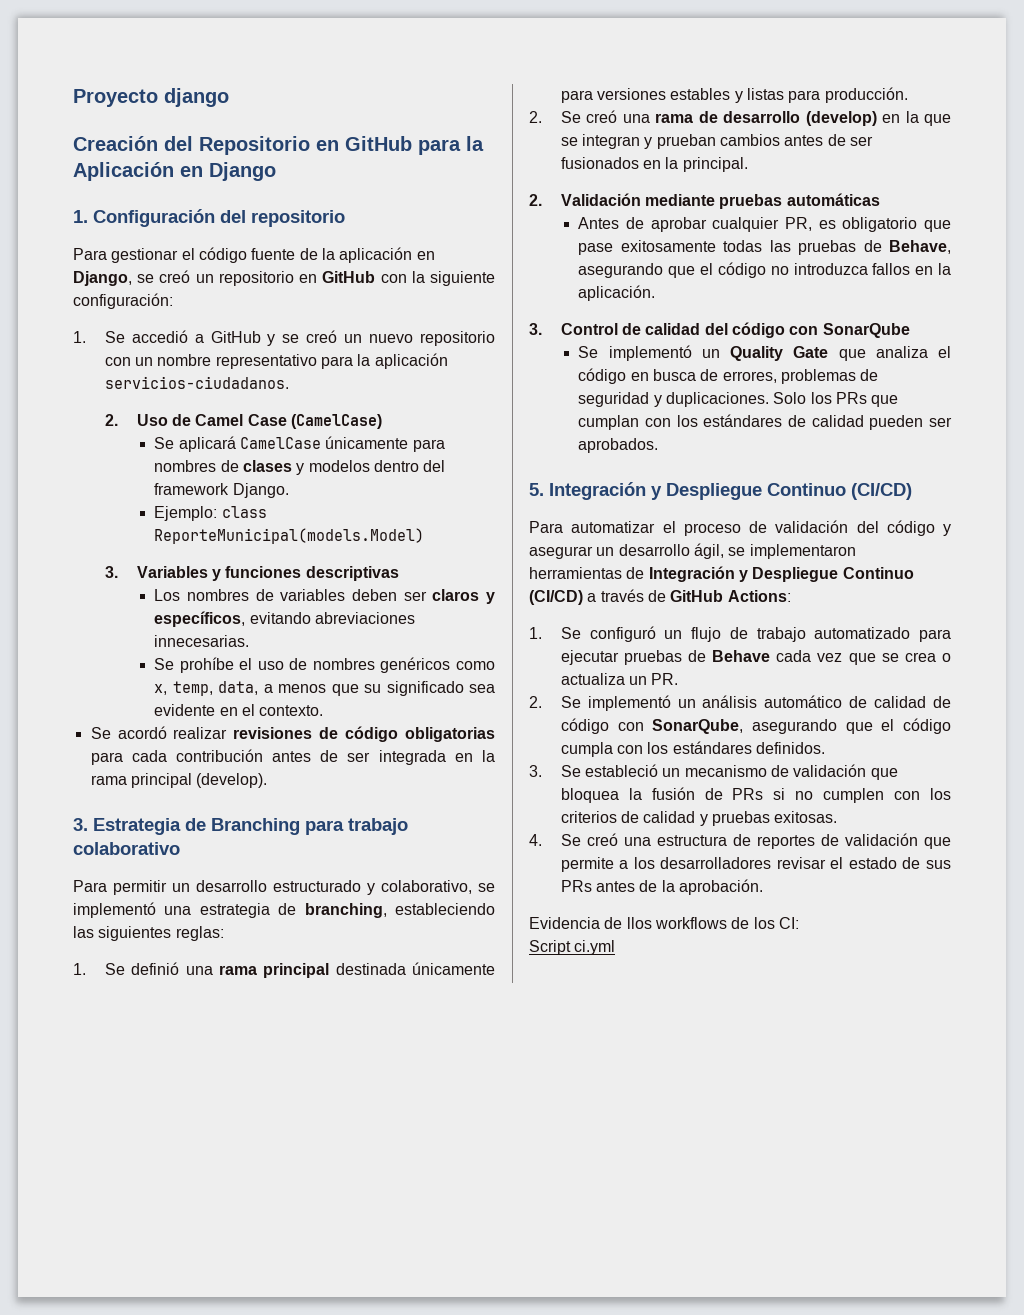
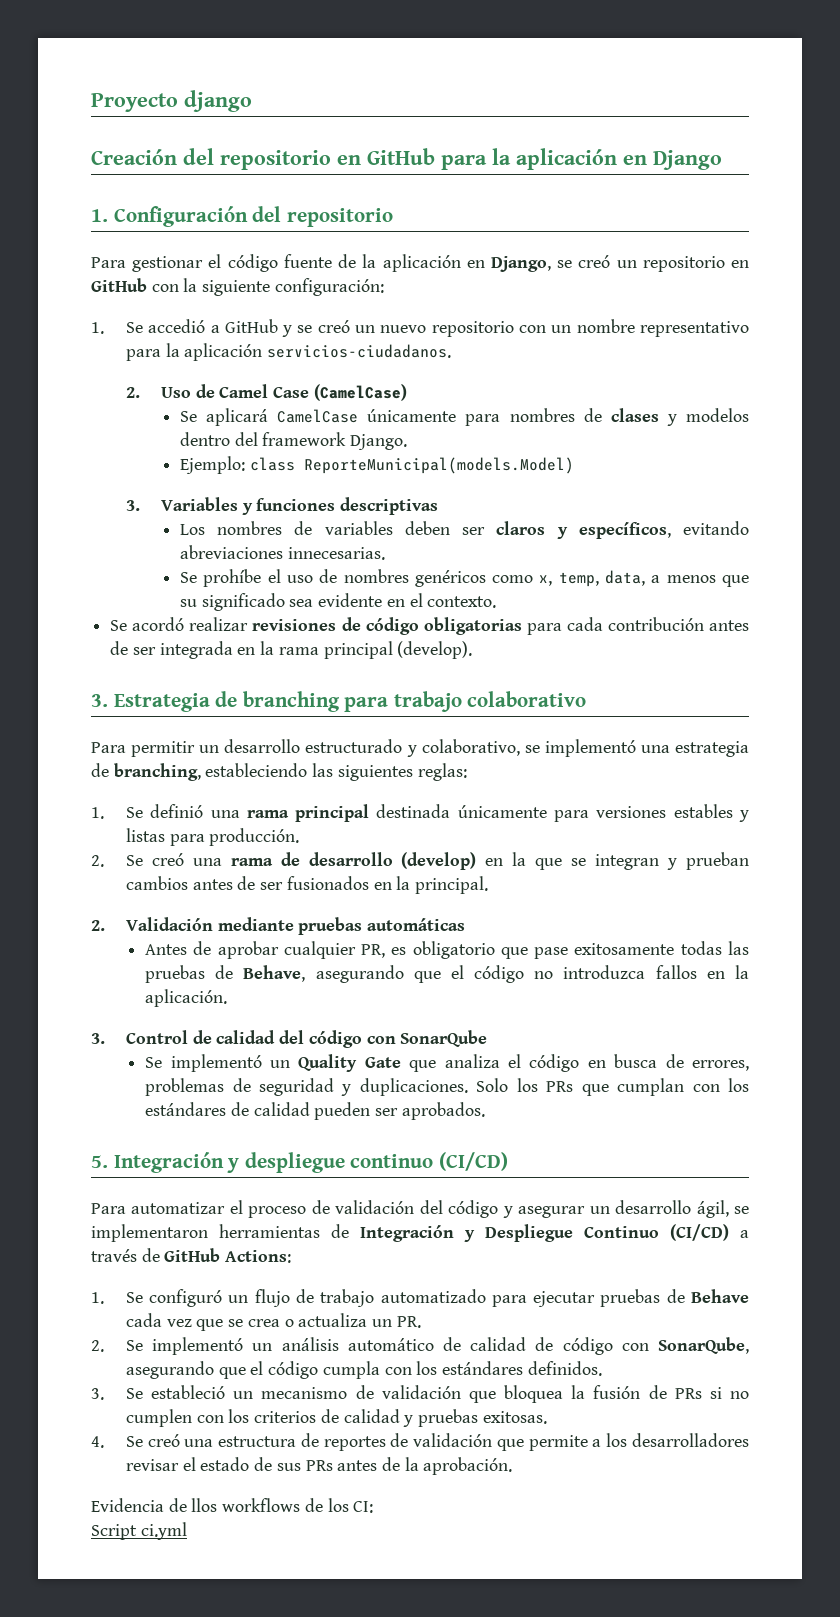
- Creación del Repositorio en GitHub para la Aplicación en Django
+ Creación del repositorio en GitHub para la aplicación en Django
- 3. Estrategia de Branching para trabajo colaborativo
+ 3. Estrategia de branching para trabajo colaborativo
- 5. Integración y Despliegue Continuo (CI/CD)
+ 5. Integración y despliegue continuo (CI/CD)

